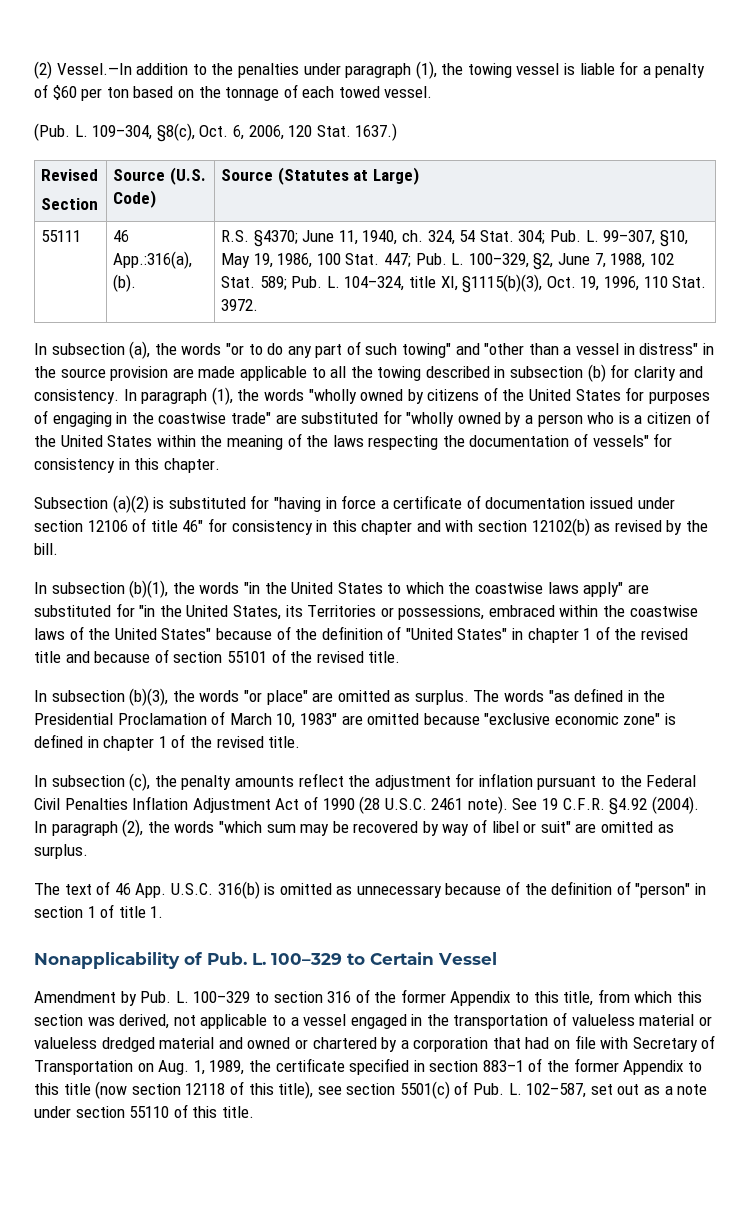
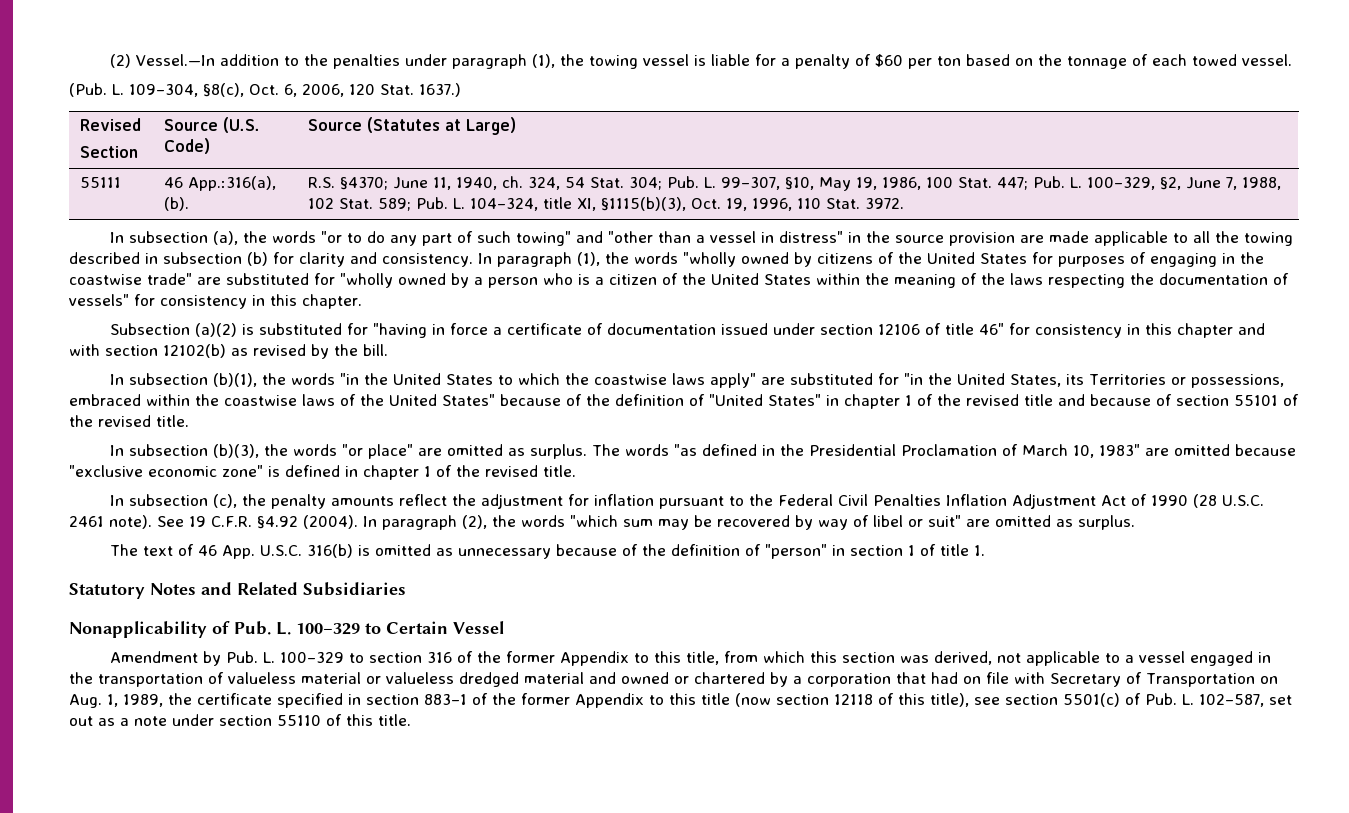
+ Statutory Notes and Related Subsidiaries

